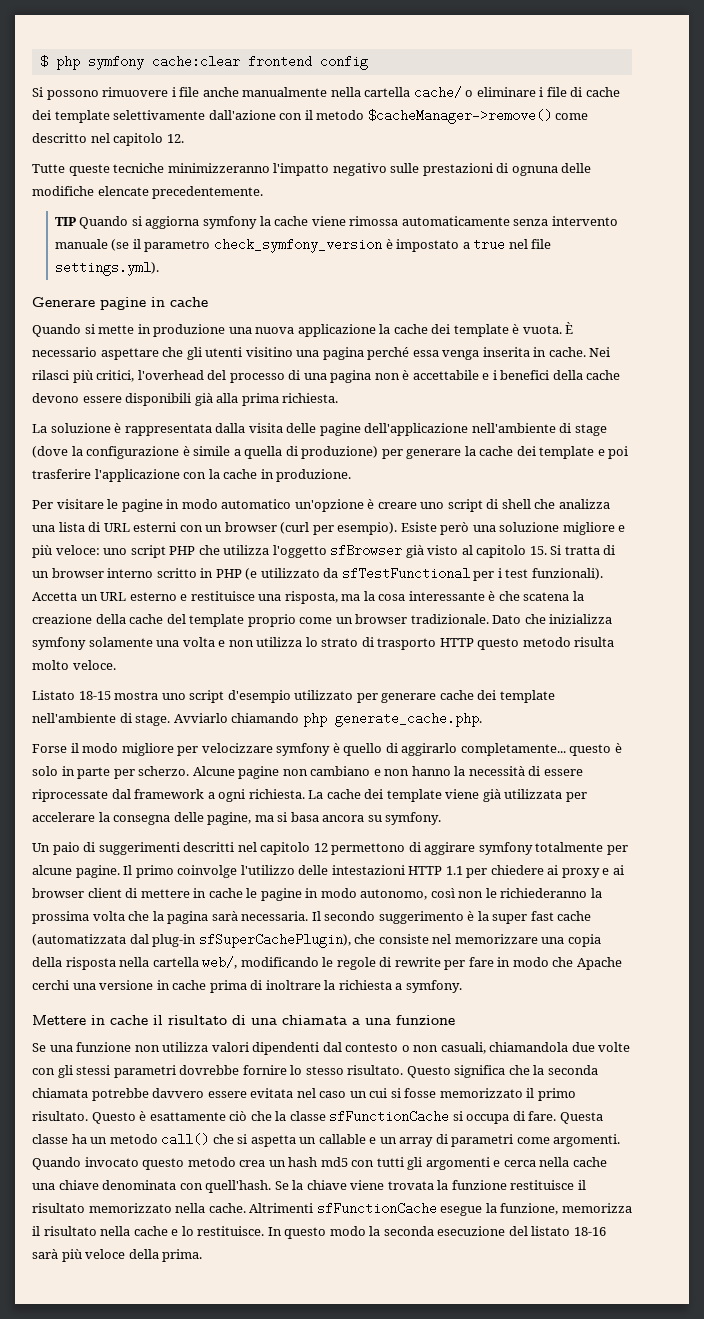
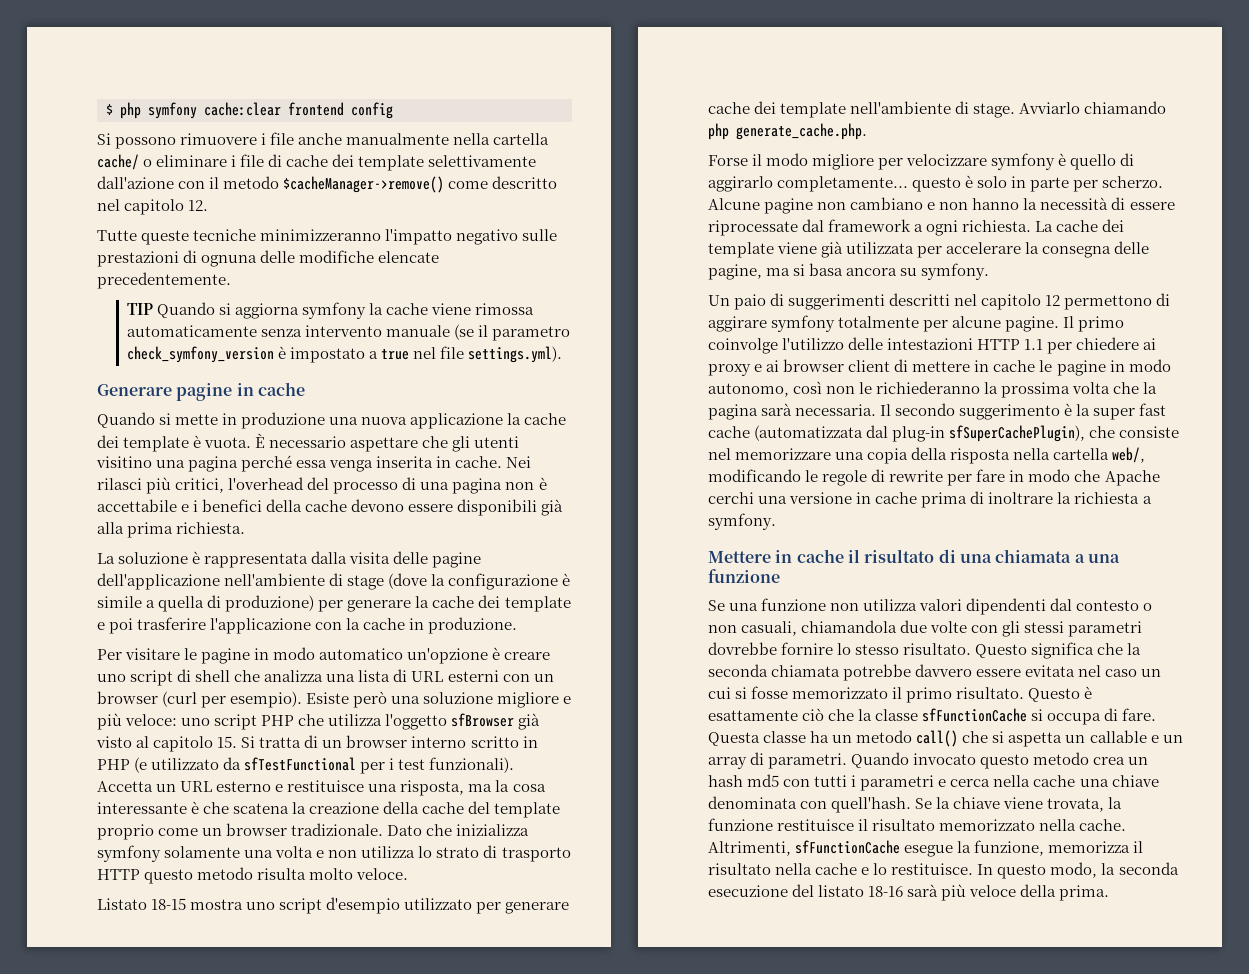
- Questa classe ha un metodo call() che si aspetta un callable e un array di parametri come argomenti.
+ Questa classe ha un metodo call() che si aspetta un callable e un array di parametri.
- Quando invocato questo metodo crea un hash md5 con tutti gli argomenti e cerca nella cache una chiave denominata con quell'hash.
+ Quando invocato questo metodo crea un hash md5 con tutti i parametri e cerca nella cache una chiave denominata con quell'hash.
- Se la chiave viene trovata la funzione restituisce il risultato memorizzato nella cache.
+ Se la chiave viene trovata, la funzione restituisce il risultato memorizzato nella cache.
- Altrimenti sfFunctionCache esegue la funzione, memorizza il risultato nella cache e lo restituisce.
+ Altrimenti, sfFunctionCache esegue la funzione, memorizza il risultato nella cache e lo restituisce.
- In questo modo la seconda esecuzione del listato 18-16 sarà più veloce della prima.
+ In questo modo, la seconda esecuzione del listato 18-16 sarà più veloce della prima.

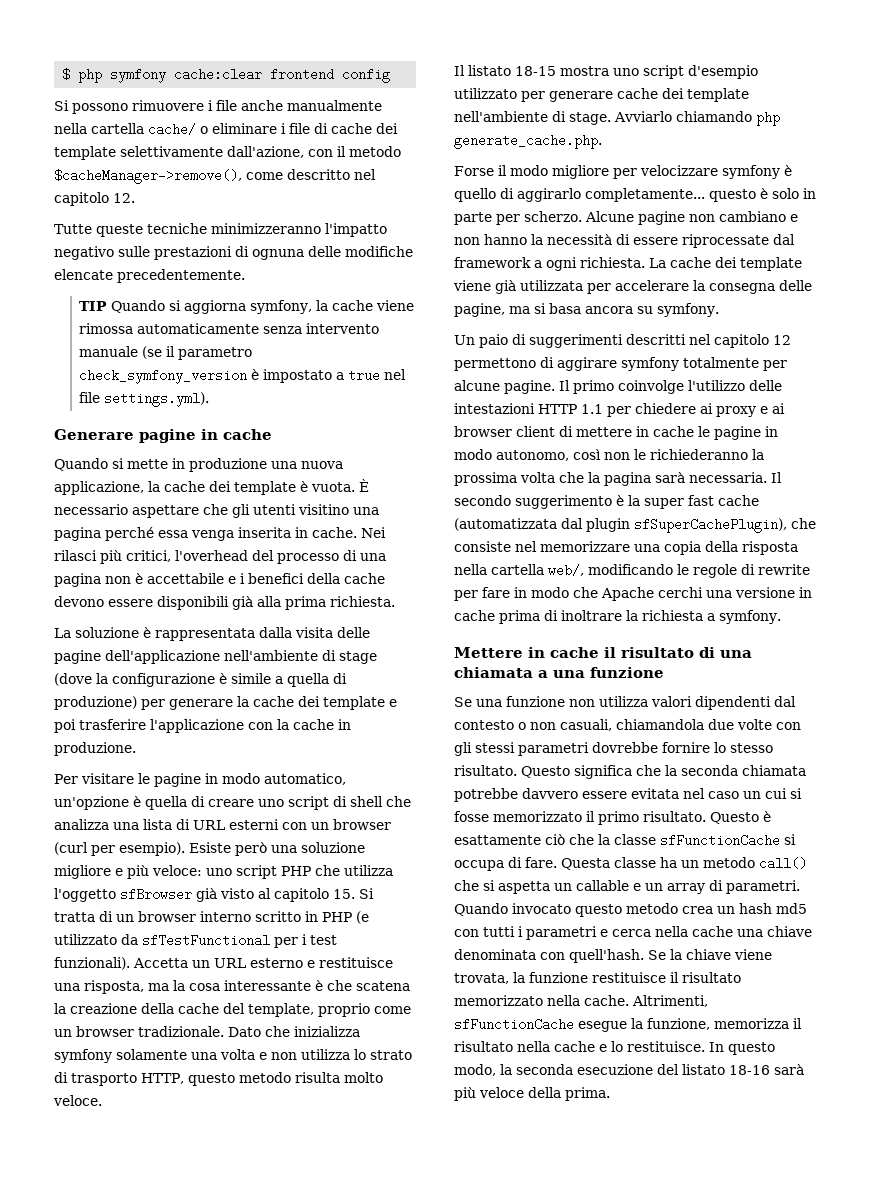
- Si possono rimuovere i file anche manualmente nella cartella cache/ o eliminare i file di cache dei template selettivamente dall'azione con il metodo $cacheManager->remove() come descritto nel capitolo 12.
+ Si possono rimuovere i file anche manualmente nella cartella cache/ o eliminare i file di cache dei template selettivamente dall'azione, con il metodo $cacheManager->remove(), come descritto nel capitolo 12.
- TIP Quando si aggiorna symfony la cache viene rimossa automaticamente senza intervento manuale (se il parametro check_symfony_version è impostato a true nel file settings.yml).
+ TIP Quando si aggiorna symfony, la cache viene rimossa automaticamente senza intervento manuale (se il parametro check_symfony_version è impostato a true nel file settings.yml).
- Quando si mette in produzione una nuova applicazione la cache dei template è vuota.
+ Quando si mette in produzione una nuova applicazione, la cache dei template è vuota.
- Per visitare le pagine in modo automatico un'opzione è creare uno script di shell che analizza una lista di URL esterni con un browser (curl per esempio).
+ Per visitare le pagine in modo automatico, un'opzione è quella di creare uno script di shell che analizza una lista di URL esterni con un browser (curl per esempio).
- Accetta un URL esterno e restituisce una risposta, ma la cosa interessante è che scatena la creazione della cache del template proprio come un browser tradizionale.
+ Accetta un URL esterno e restituisce una risposta, ma la cosa interessante è che scatena la creazione della cache del template, proprio come un browser tradizionale.
- Dato che inizializza symfony solamente una volta e non utilizza lo strato di trasporto HTTP questo metodo risulta molto veloce.
+ Dato che inizializza symfony solamente una volta e non utilizza lo strato di trasporto HTTP, questo metodo risulta molto veloce.
- Listato 18-15 mostra uno script d'esempio utilizzato per generare cache dei template nell'ambiente di stage.
+ Il listato 18-15 mostra uno script d'esempio utilizzato per generare cache dei template nell'ambiente di stage.
- Il secondo suggerimento è la super fast cache (automatizzata dal plug-in sfSuperCachePlugin), che consiste nel memorizzare una copia della risposta nella cartella web/, modificando le regole di rewrite per fare in modo che Apache cerchi una versione in cache prima di inoltrare la richiesta a symfony.
+ Il secondo suggerimento è la super fast cache (automatizzata dal plugin sfSuperCachePlugin), che consiste nel memorizzare una copia della risposta nella cartella web/, modificando le regole di rewrite per fare in modo che Apache cerchi una versione in cache prima di inoltrare la richiesta a symfony.

